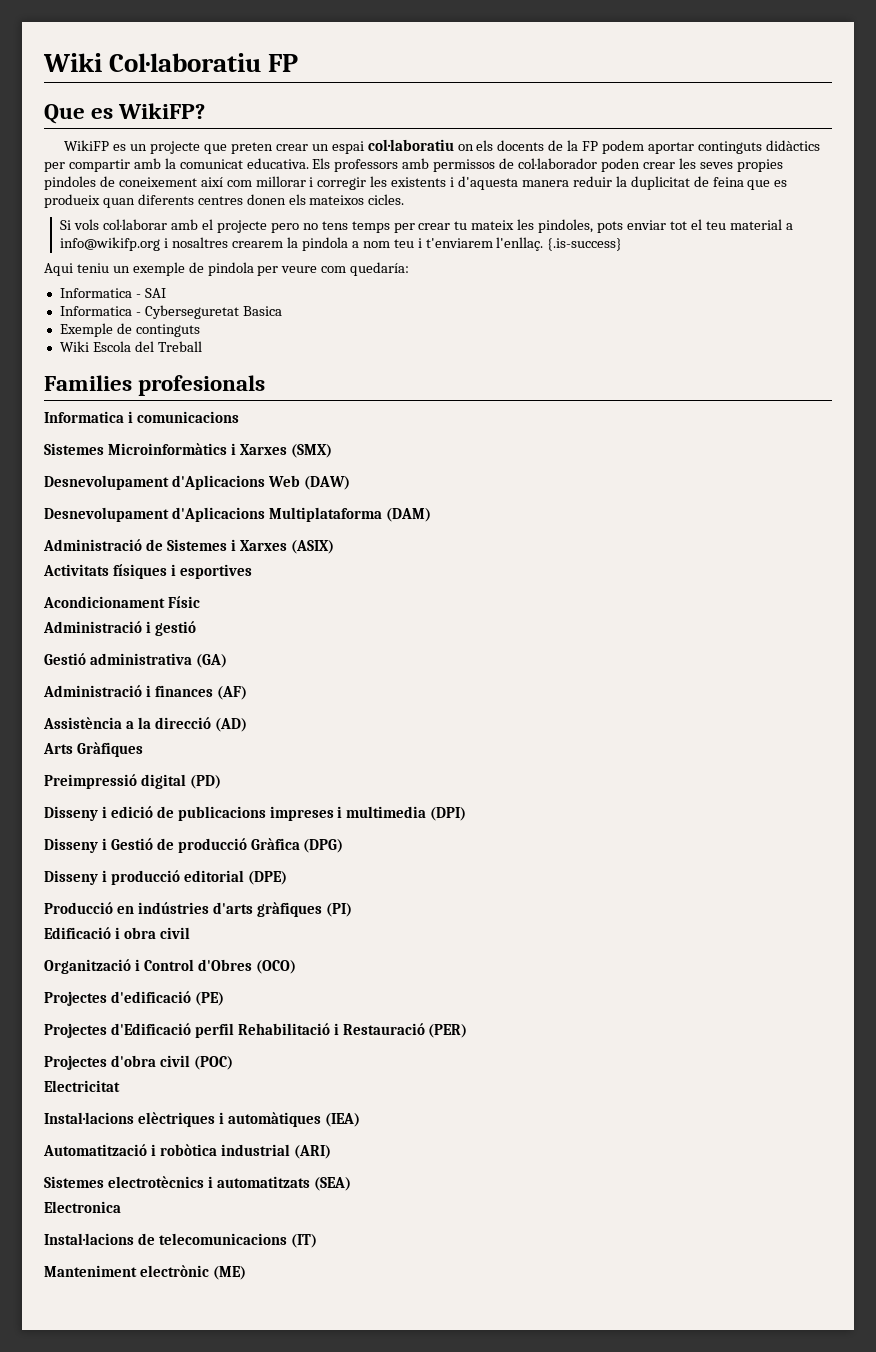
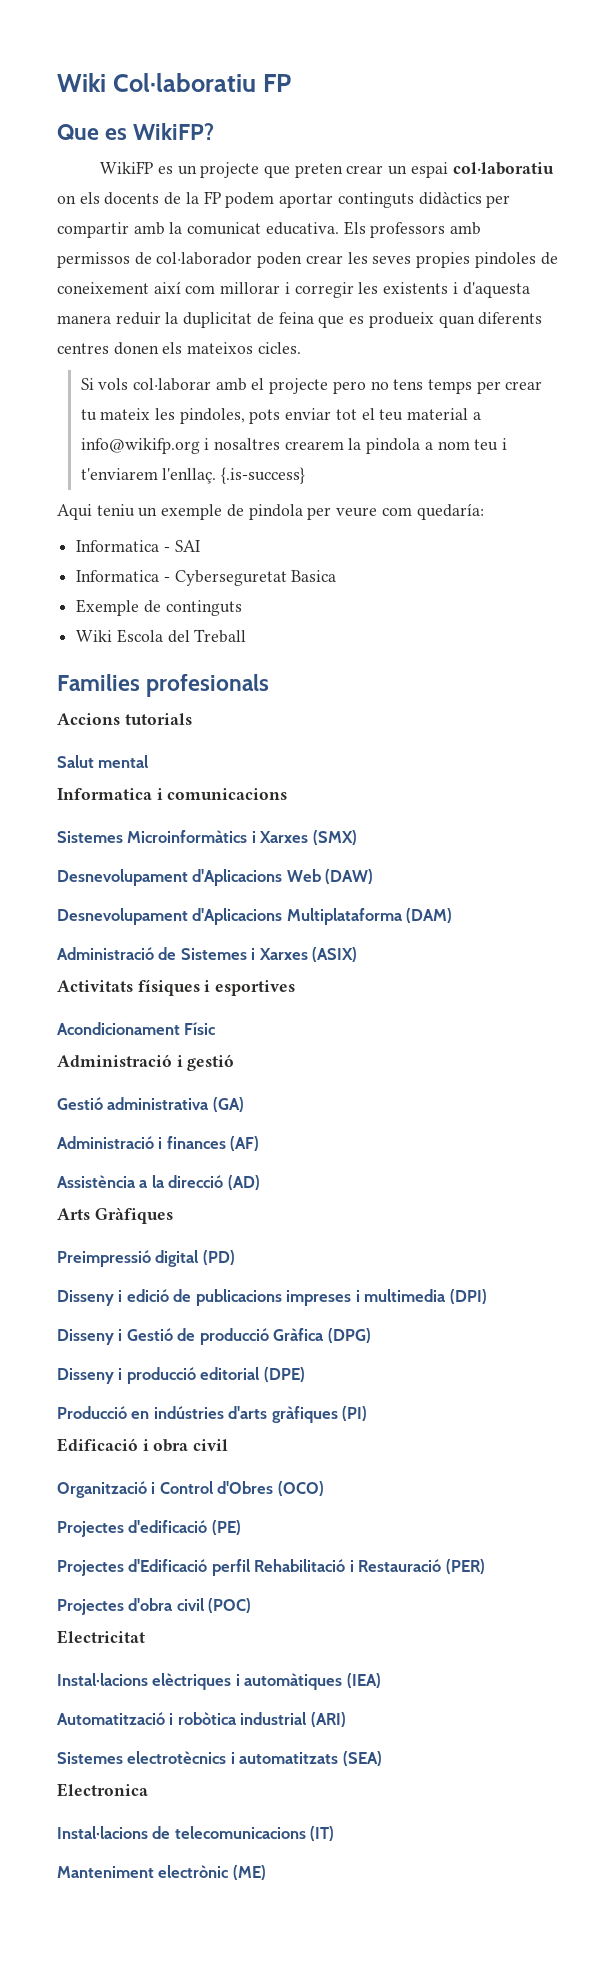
+ Accions tutorials
+ Salut mental

